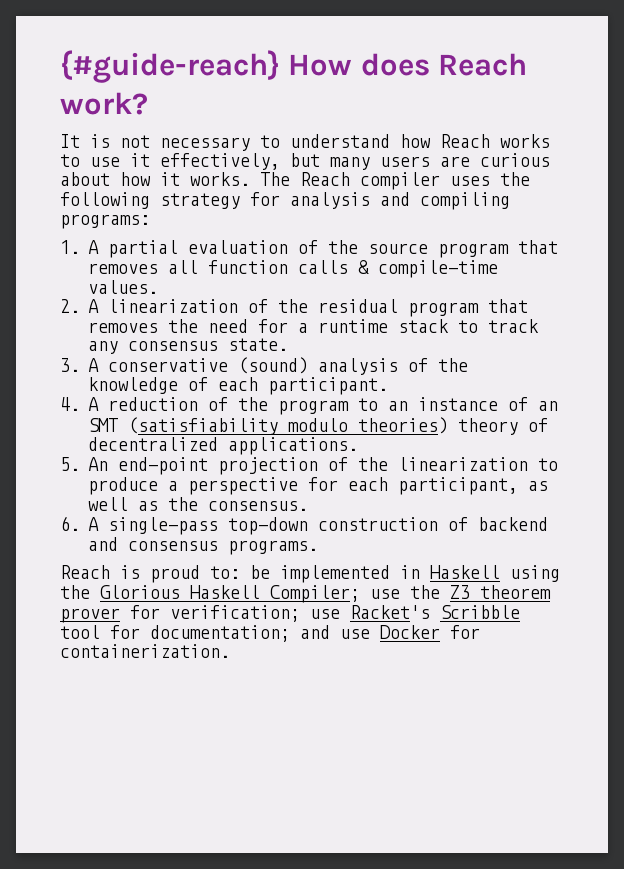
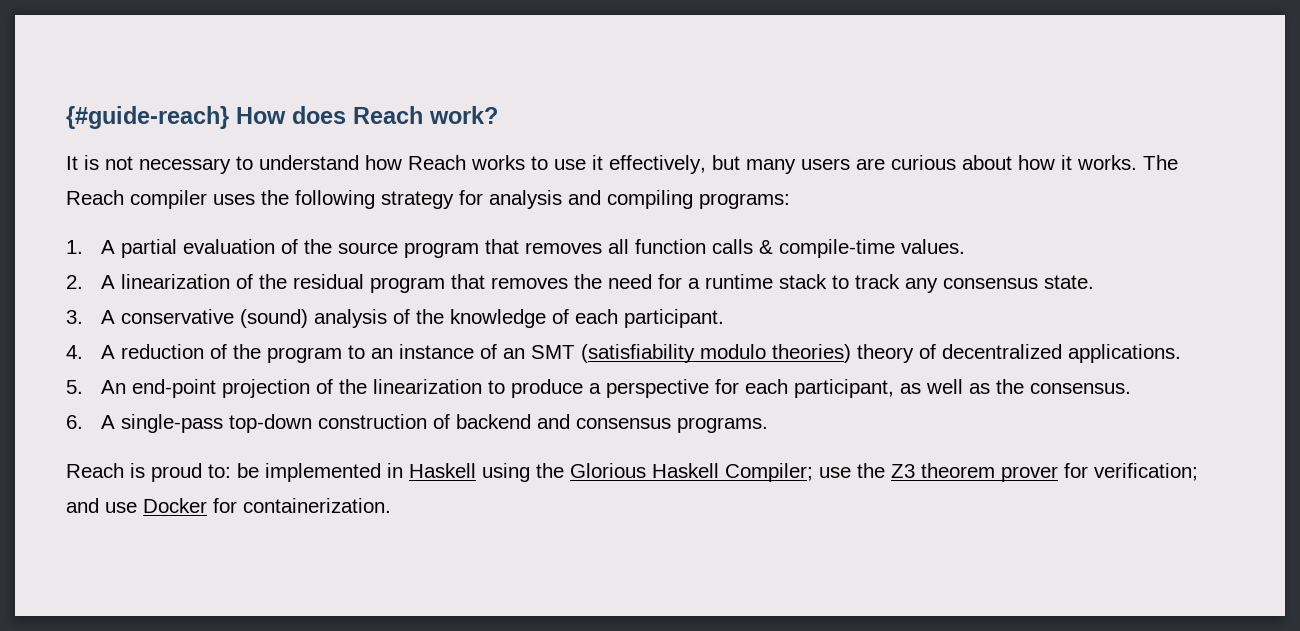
- Reach is proud to: be implemented in Haskell using the Glorious Haskell Compiler; use the Z3 theorem prover for verification; use Racket's Scribble tool for documentation; and use Docker for containerization.
+ Reach is proud to: be implemented in Haskell using the Glorious Haskell Compiler; use the Z3 theorem prover for verification; and use Docker for containerization.

